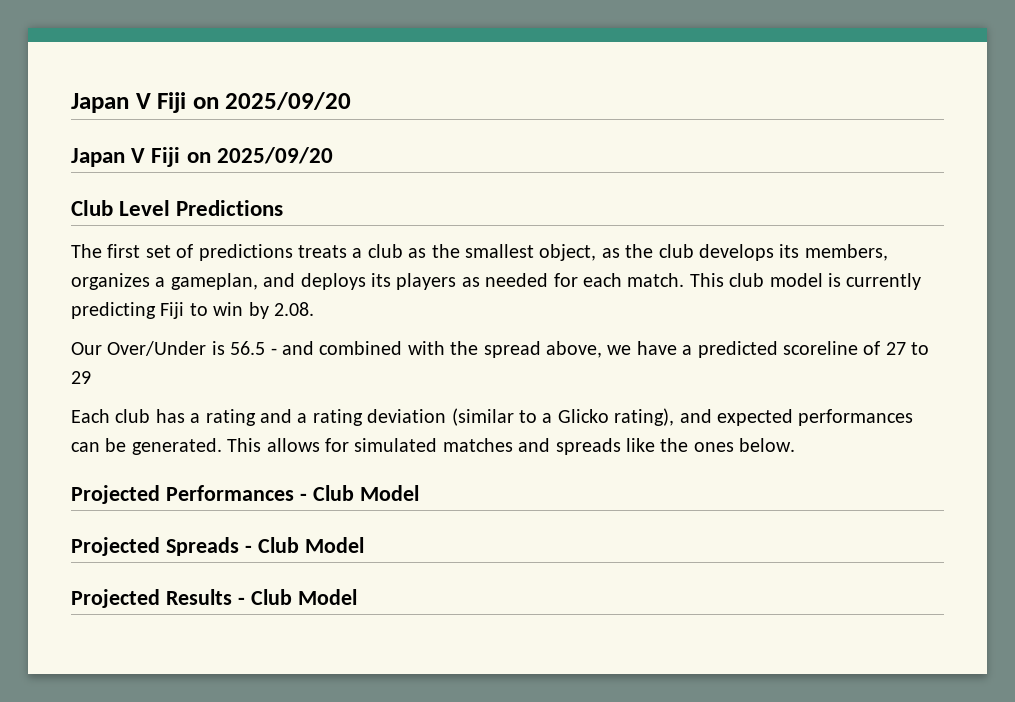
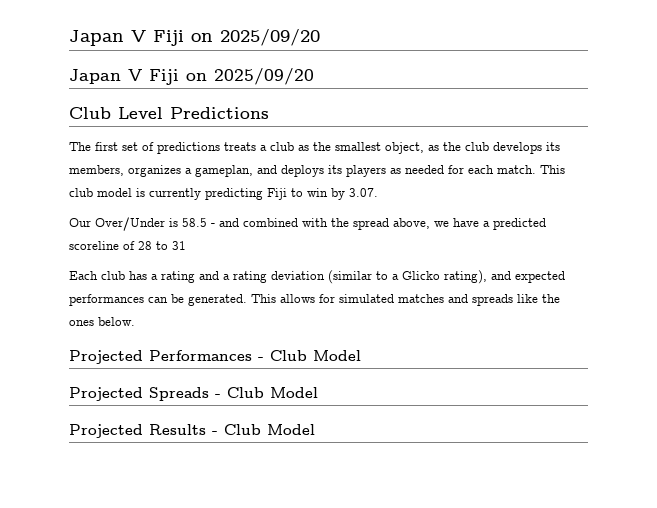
- This club model is currently predicting Fiji to win by 2.08.
+ This club model is currently predicting Fiji to win by 3.07.
- Our Over/Under is 56.5 - and combined with the spread above, we have a predicted scoreline of 27 to 29
+ Our Over/Under is 58.5 - and combined with the spread above, we have a predicted scoreline of 28 to 31

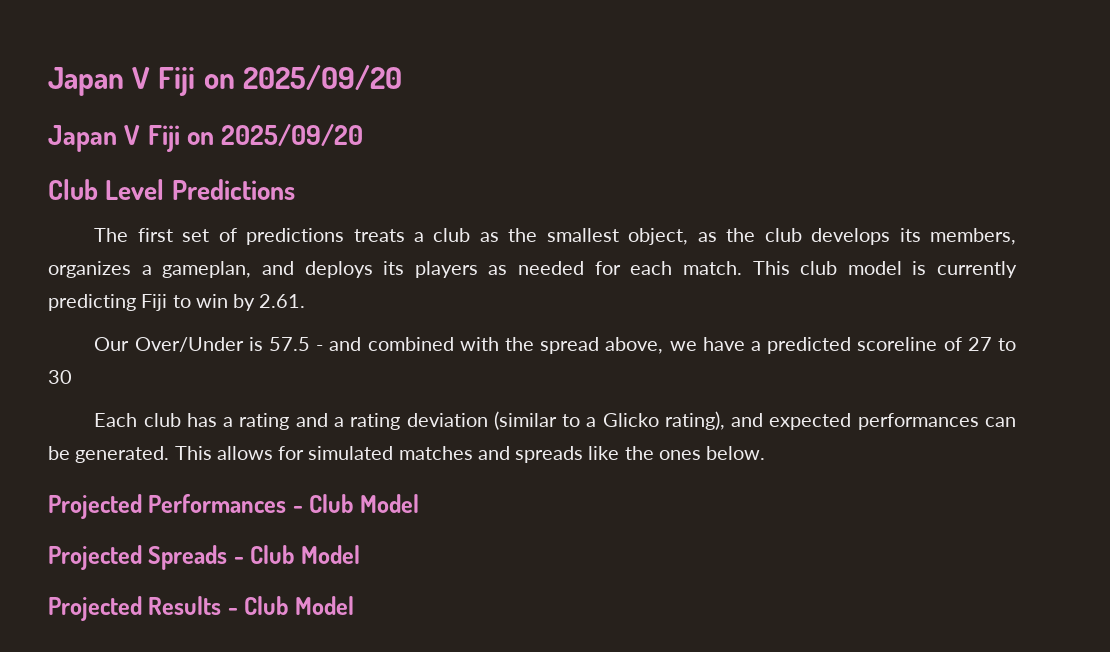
- This club model is currently predicting Fiji to win by 3.07.
+ This club model is currently predicting Fiji to win by 2.61.
- Our Over/Under is 58.5 - and combined with the spread above, we have a predicted scoreline of 28 to 31
+ Our Over/Under is 57.5 - and combined with the spread above, we have a predicted scoreline of 27 to 30

